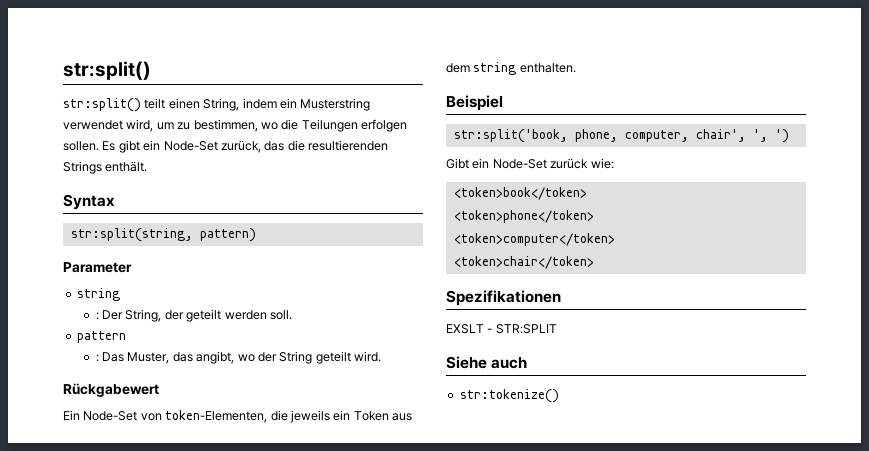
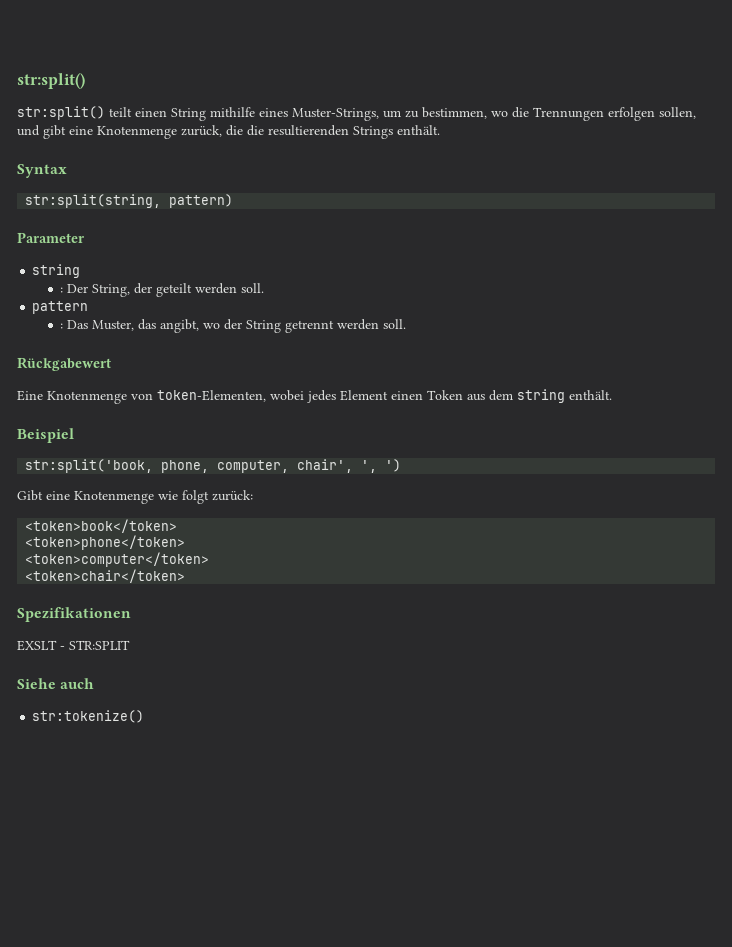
- str:split() teilt einen String, indem ein Musterstring verwendet wird, um zu bestimmen, wo die Teilungen erfolgen sollen. Es gibt ein Node-Set zurück, das die resultierenden Strings enthält.
+ str:split() teilt einen String mithilfe eines Muster-Strings, um zu bestimmen, wo die Trennungen erfolgen sollen, und gibt eine Knotenmenge zurück, die die resultierenden Strings enthält.
- : Das Muster, das angibt, wo der String geteilt wird.
+ : Das Muster, das angibt, wo der String getrennt werden soll.
  Rückgabewert
- Ein Node-Set von token-Elementen, die jeweils ein Token aus dem string enthalten.
+ Eine Knotenmenge von token-Elementen, wobei jedes Element einen Token aus dem string enthält.
- Gibt ein Node-Set zurück wie:
+ Gibt eine Knotenmenge wie folgt zurück:

